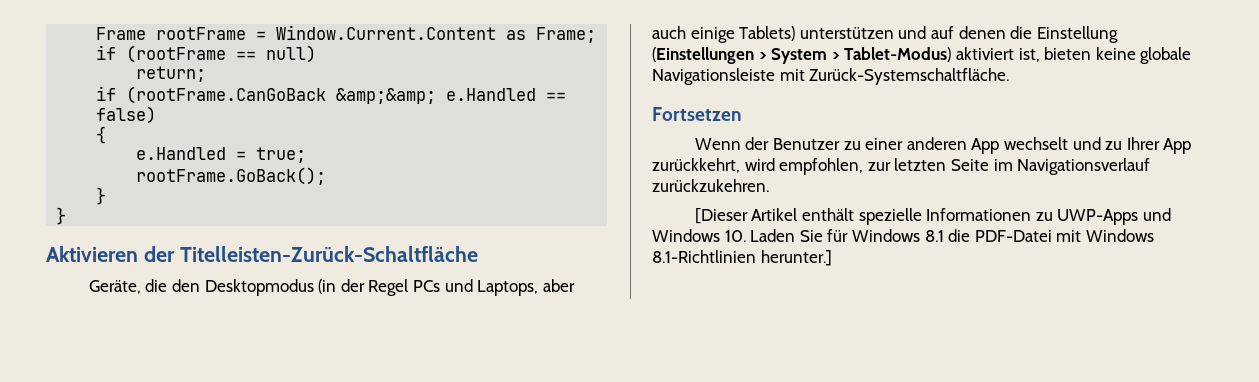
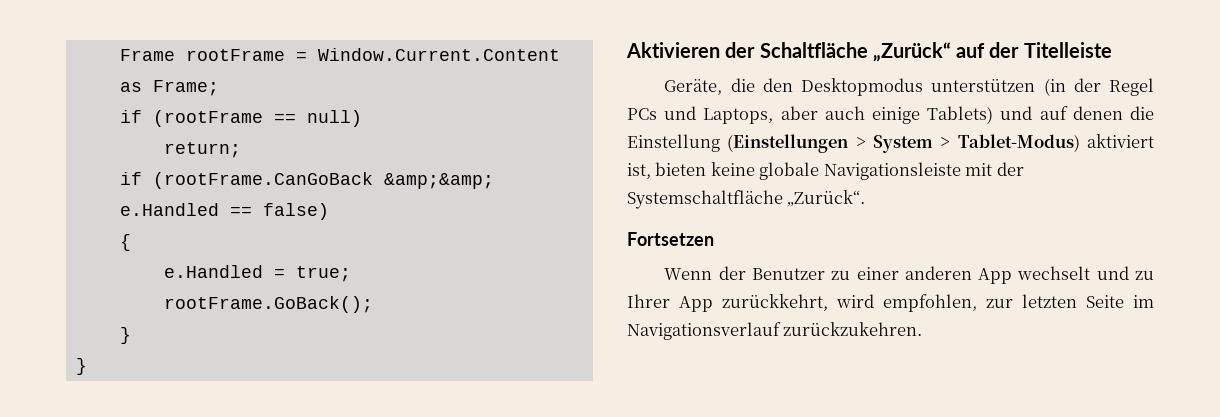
- Aktivieren der Titelleisten-Zurück-Schaltfläche
+ Aktivieren der Schaltfläche „Zurück“ auf der Titelleiste
- Geräte, die den Desktopmodus (in der Regel PCs und Laptops, aber auch einige Tablets) unterstützen und auf denen die Einstellung (Einstellungen > System > Tablet-Modus) aktiviert ist, bieten keine globale Navigationsleiste mit Zurück-Systemschaltfläche.
+ Geräte, die den Desktopmodus unterstützen (in der Regel PCs und Laptops, aber auch einige Tablets) und auf denen die Einstellung (Einstellungen > System > Tablet-Modus) aktiviert ist, bieten keine globale Navigationsleiste mit der Systemschaltfläche „Zurück“.
- [Dieser Artikel enthält spezielle Informationen zu UWP-Apps und Windows 10. Laden Sie für Windows 8.1 die PDF-Datei mit Windows 8.1-Richtlinien herunter.]

